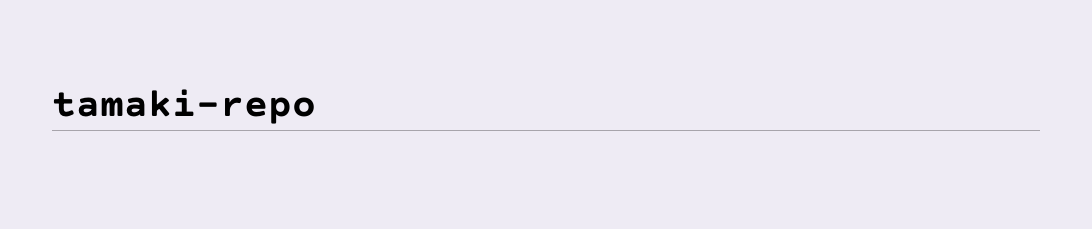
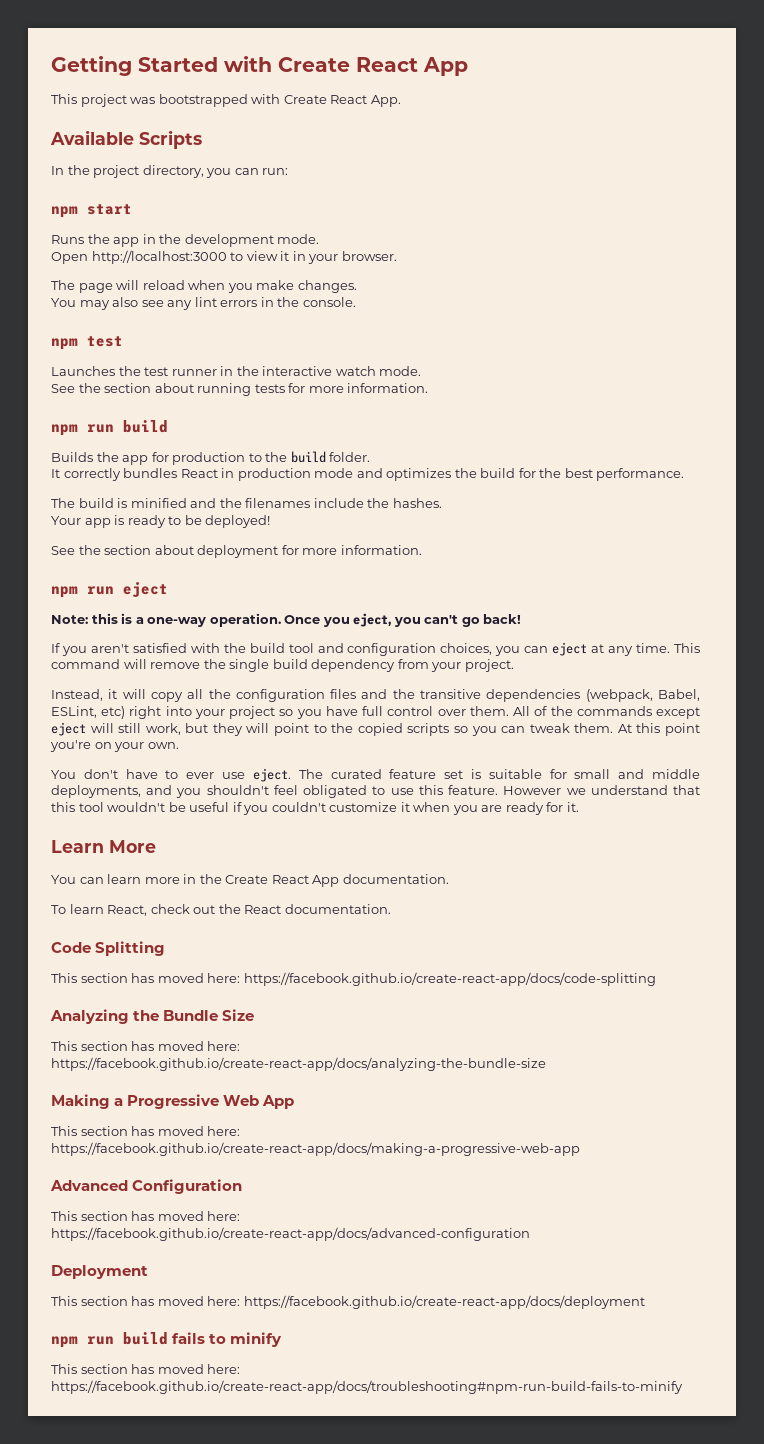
- tamaki-repo
+ Getting Started with Create React App
+ This project was bootstrapped with Create React App.
+ Available Scripts
+ In the project directory, you can run:
+ npm start
+ Runs the app in the development mode.
+ Open http://localhost:3000 to view it in your browser.
+ The page will reload when you make changes.
+ You may also see any lint errors in the console.
+ npm test
+ Launches the test runner in the interactive watch mode.
+ See the section about running tests for more information.
+ npm run build
+ Builds the app for production to the build folder.
+ It correctly bundles React in production mode and optimizes the build for the best performance.
+ The build is minified and the filenames include the hashes.
+ Your app is ready to be deployed!
+ See the section about deployment for more information.
+ npm run eject
+ Note: this is a one-way operation. Once you eject, you can't go back!
+ If you aren't satisfied with the build tool and configuration choices, you can eject at any time. This command will remove the single build dependency from your project.
+ Instead, it will copy all the configuration files and the transitive dependencies (webpack, Babel, ESLint, etc) right into your project so you have full control over them. All of the commands except eject will still work, but they will point to the copied scripts so you can tweak them. At this point you're on your own.
+ You don't have to ever use eject. The curated feature set is suitable for small and middle deployments, and you shouldn't feel obligated to use this feature. However we understand that this tool wouldn't be useful if you couldn't customize it when you are ready for it.
+ Learn More
+ You can learn more in the Create React App documentation.
+ To learn React, check out the React documentation.
+ Code Splitting
+ This section has moved here: https://facebook.github.io/create-react-app/docs/code-splitting
+ Analyzing the Bundle Size
+ This section has moved here: https://facebook.github.io/create-react-app/docs/analyzing-the-bundle-size
+ Making a Progressive Web App
+ This section has moved here: https://facebook.github.io/create-react-app/docs/making-a-progressive-web-app
+ Advanced Configuration
+ This section has moved here: https://facebook.github.io/create-react-app/docs/advanced-configuration
+ Deployment
+ This section has moved here: https://facebook.github.io/create-react-app/docs/deployment
+ npm run build fails to minify
+ This section has moved here: https://facebook.github.io/create-react-app/docs/troubleshooting#npm-run-build-fails-to-minify

